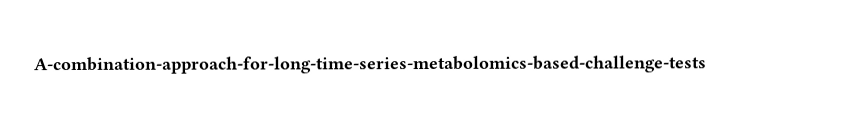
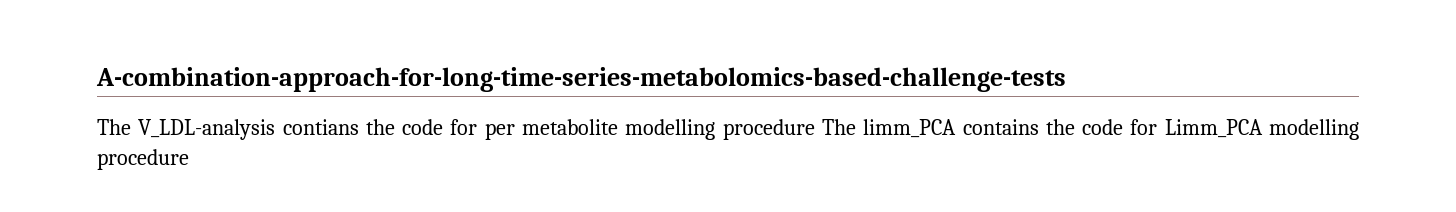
+ The V_LDL-analysis contians the code for per metabolite modelling procedure The limm_PCA contains the code for Limm_PCA modelling procedure

